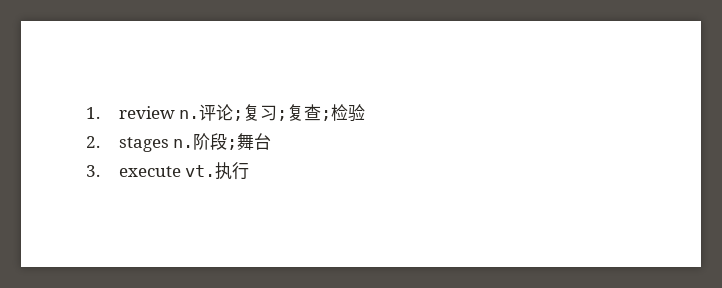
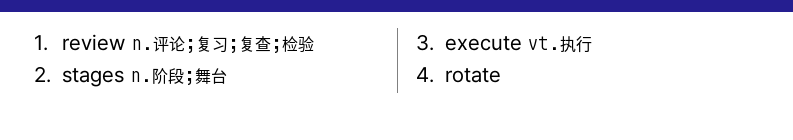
+ 4. rotate

